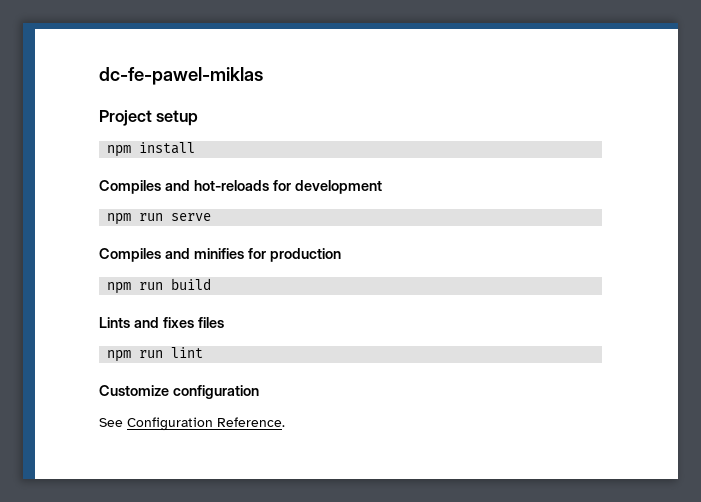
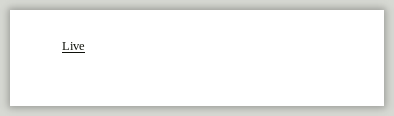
- dc-fe-pawel-miklas
- Project setup
- npm install
- Compiles and hot-reloads for development
- npm run serve
- Compiles and minifies for production
- npm run build
- Lints and fixes files
- npm run lint
- Customize configuration
- See Configuration Reference.
+ Live

